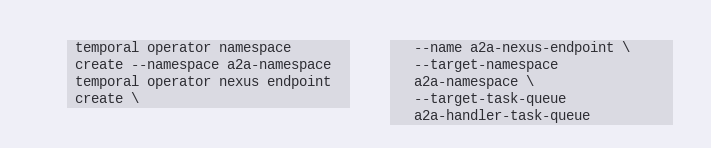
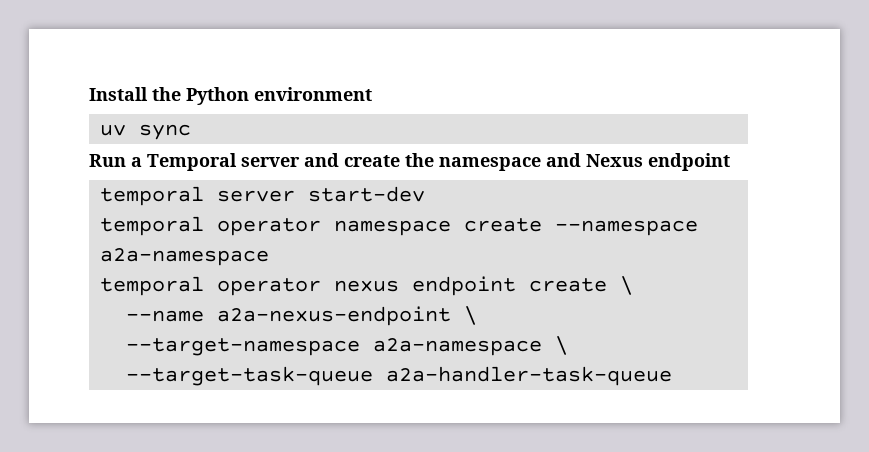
+ Install the Python environment
+ uv sync
+ Run a Temporal server and create the namespace and Nexus endpoint
+ temporal server start-dev

